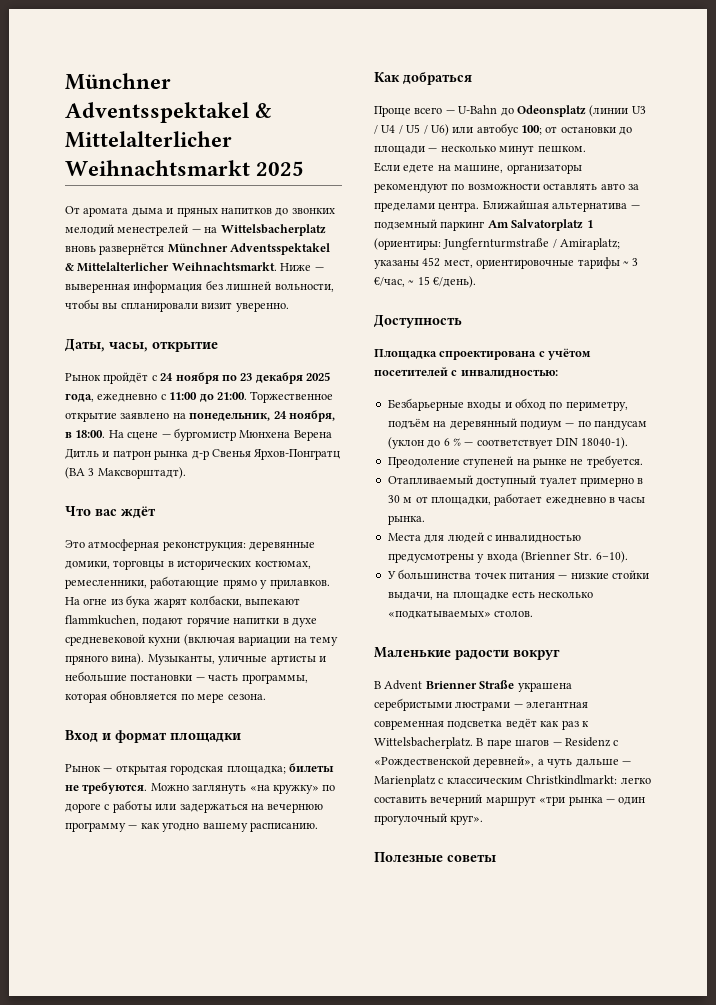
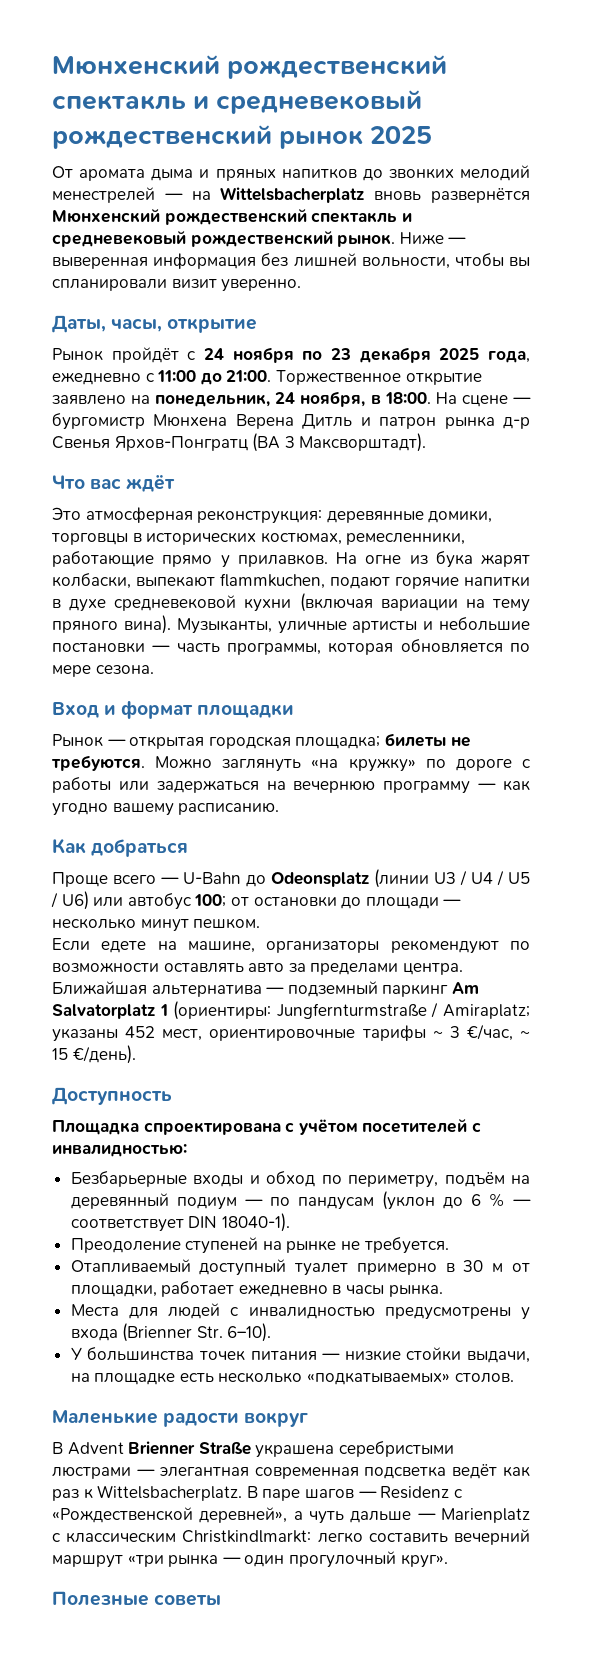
- Münchner Adventsspektakel & Mittelalterlicher Weihnachtsmarkt 2025
+ Мюнхенский рождественский спектакль и средневековый рождественский рынок 2025
- От аромата дыма и пряных напитков до звонких мелодий менестрелей — на Wittelsbacherplatz вновь развернётся Münchner Adventsspektakel & Mittelalterlicher Weihnachtsmarkt.
+ От аромата дыма и пряных напитков до звонких мелодий менестрелей — на Wittelsbacherplatz вновь развернётся Мюнхенский рождественский спектакль и средневековый рождественский рынок.

